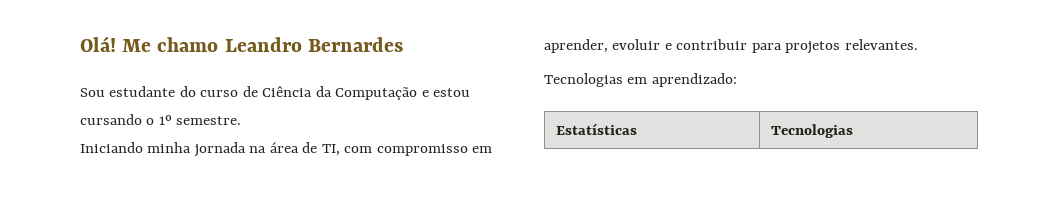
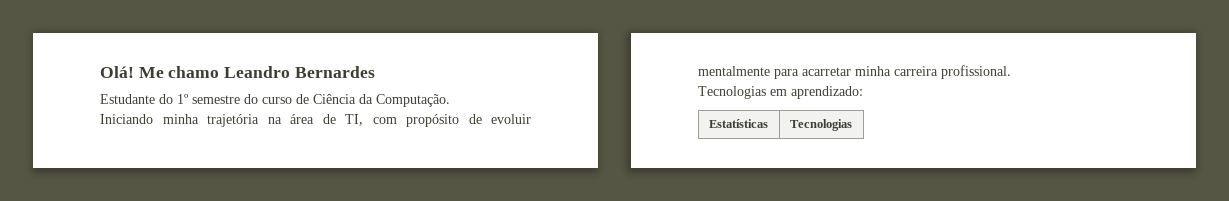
- Sou estudante do curso de Ciência da Computação e estou cursando o 1º semestre.
+ Estudante do 1º semestre do curso de Ciência da Computação.
- Iniciando minha jornada na área de TI, com compromisso em aprender, evoluir e contribuir para projetos relevantes.
+ Iniciando minha trajetória na área de TI, com propósito de evoluir mentalmente para acarretar minha carreira profissional.

